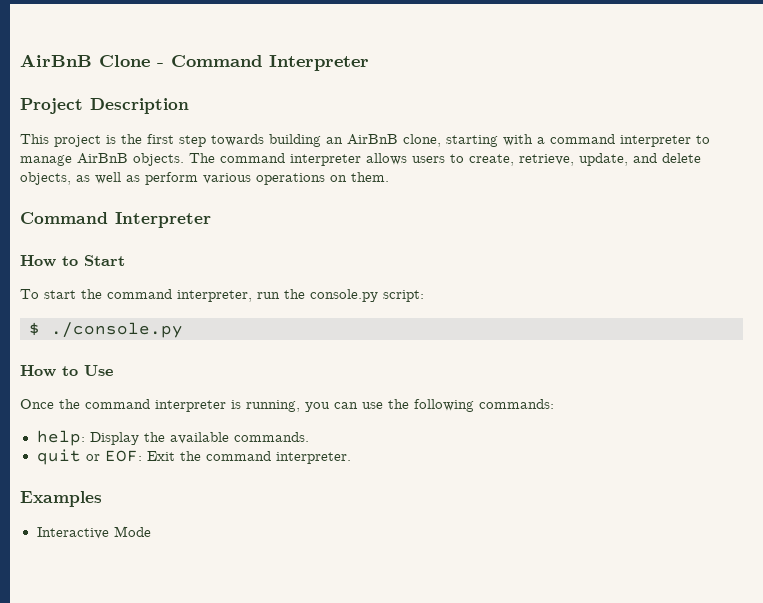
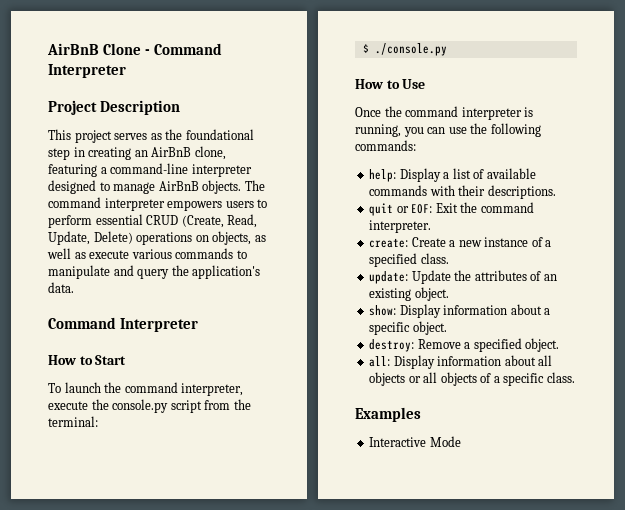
- This project is the first step towards building an AirBnB clone, starting with a command interpreter to manage AirBnB objects.
+ This project serves as the foundational step in creating an AirBnB clone, featuring a command-line interpreter designed to manage AirBnB objects.
- The command interpreter allows users to create, retrieve, update, and delete objects, as well as perform various operations on them.
+ The command interpreter empowers users to perform essential CRUD (Create, Read, Update, Delete) operations on objects, as well as execute various commands to manipulate and query the application's data.
- To start the command interpreter, run the console.py script:
+ To launch the command interpreter, execute the console.py script from the terminal:
- help: Display the available commands.
+ help: Display a list of available commands with their descriptions.
+ create: Create a new instance of a specified class.
+ update: Update the attributes of an existing object.
+ show: Display information about a specific object.
+ destroy: Remove a specified object.
+ all: Display information about all objects or all objects of a specific class.

